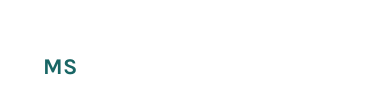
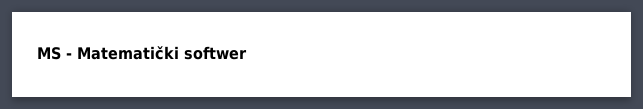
- MS
+ MS - Matematički softwer

